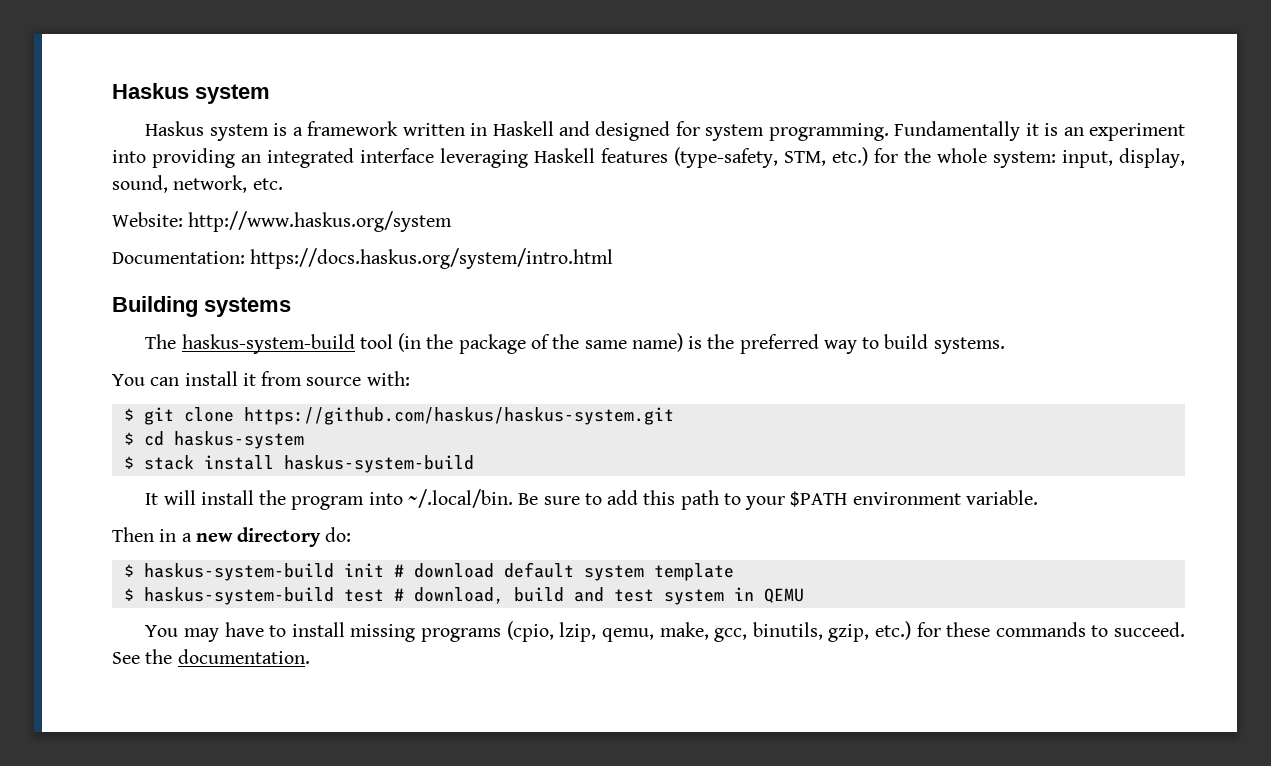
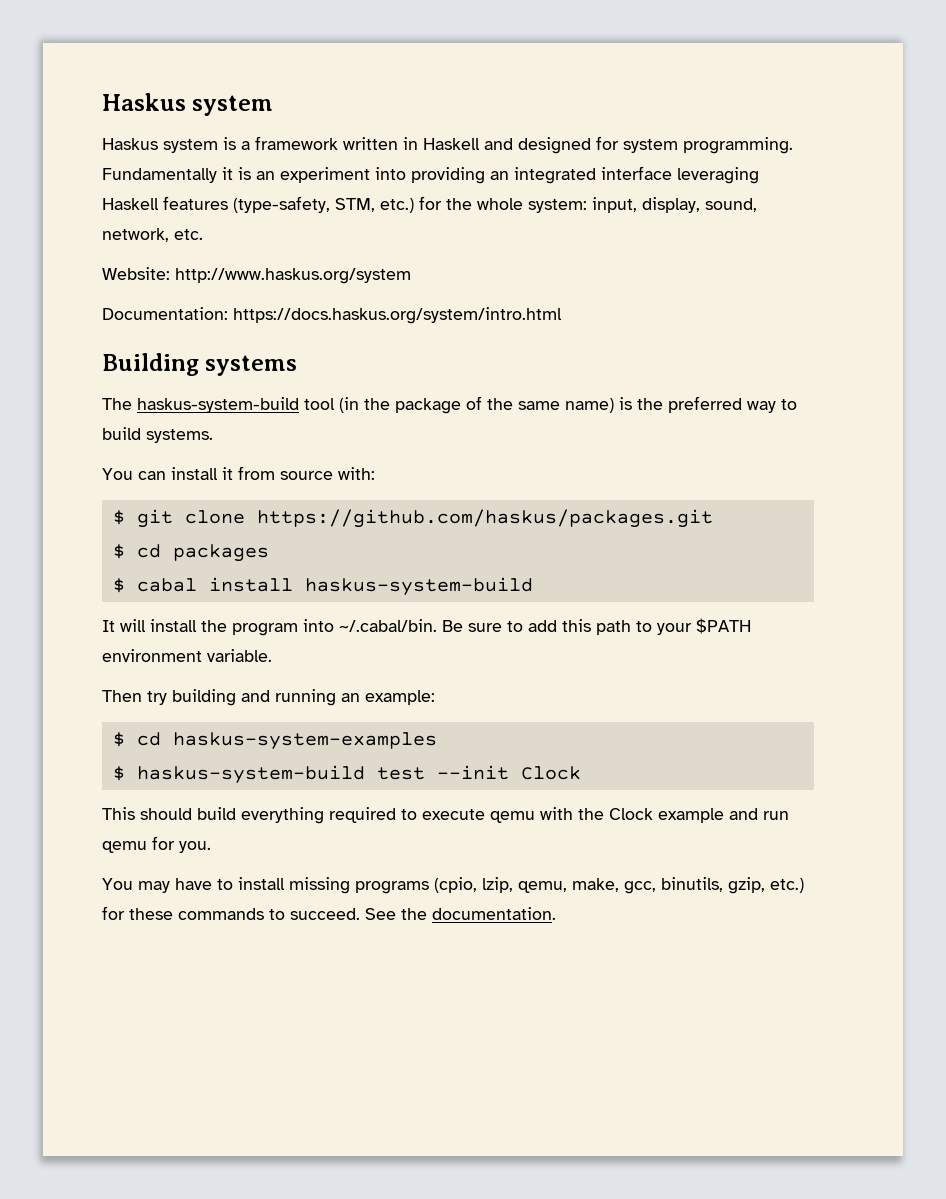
- $ git clone https://github.com/haskus/haskus-system.git
- $ cd haskus-system
- $ stack install haskus-system-build
+ $ git clone https://github.com/haskus/packages.git
+ $ cd packages
+ $ cabal install haskus-system-build
- It will install the program into ~/.local/bin. Be sure to add this path to your $PATH environment variable.
+ It will install the program into ~/.cabal/bin. Be sure to add this path to your $PATH environment variable.
- Then in a new directory do:
- $ haskus-system-build init # download default system template
- $ haskus-system-build test # download, build and test system in QEMU
+ Then try building and running an example:
+ $ cd haskus-system-examples
+ $ haskus-system-build test --init Clock
+ This should build everything required to execute qemu with the Clock example and run qemu for you.

